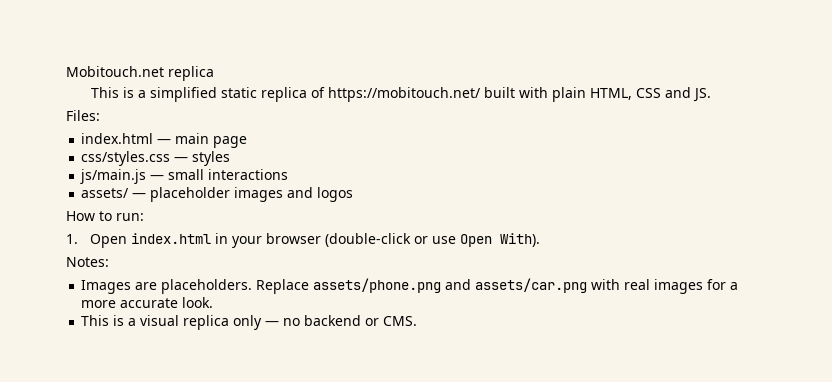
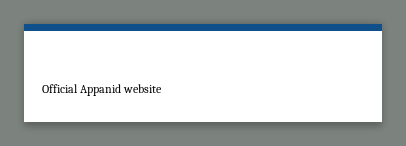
- Mobitouch.net replica
- This is a simplified static replica of https://mobitouch.net/ built with plain HTML, CSS and JS.
- Files:
- index.html — main page
- css/styles.css — styles
- js/main.js — small interactions
- assets/ — placeholder images and logos
- How to run:
- 1. Open index.html in your browser (double-click or use Open With).
- Notes:
- Images are placeholders. Replace assets/phone.png and assets/car.png with real images for a more accurate look.
- This is a visual replica only — no backend or CMS.
+ Official Appanid website

